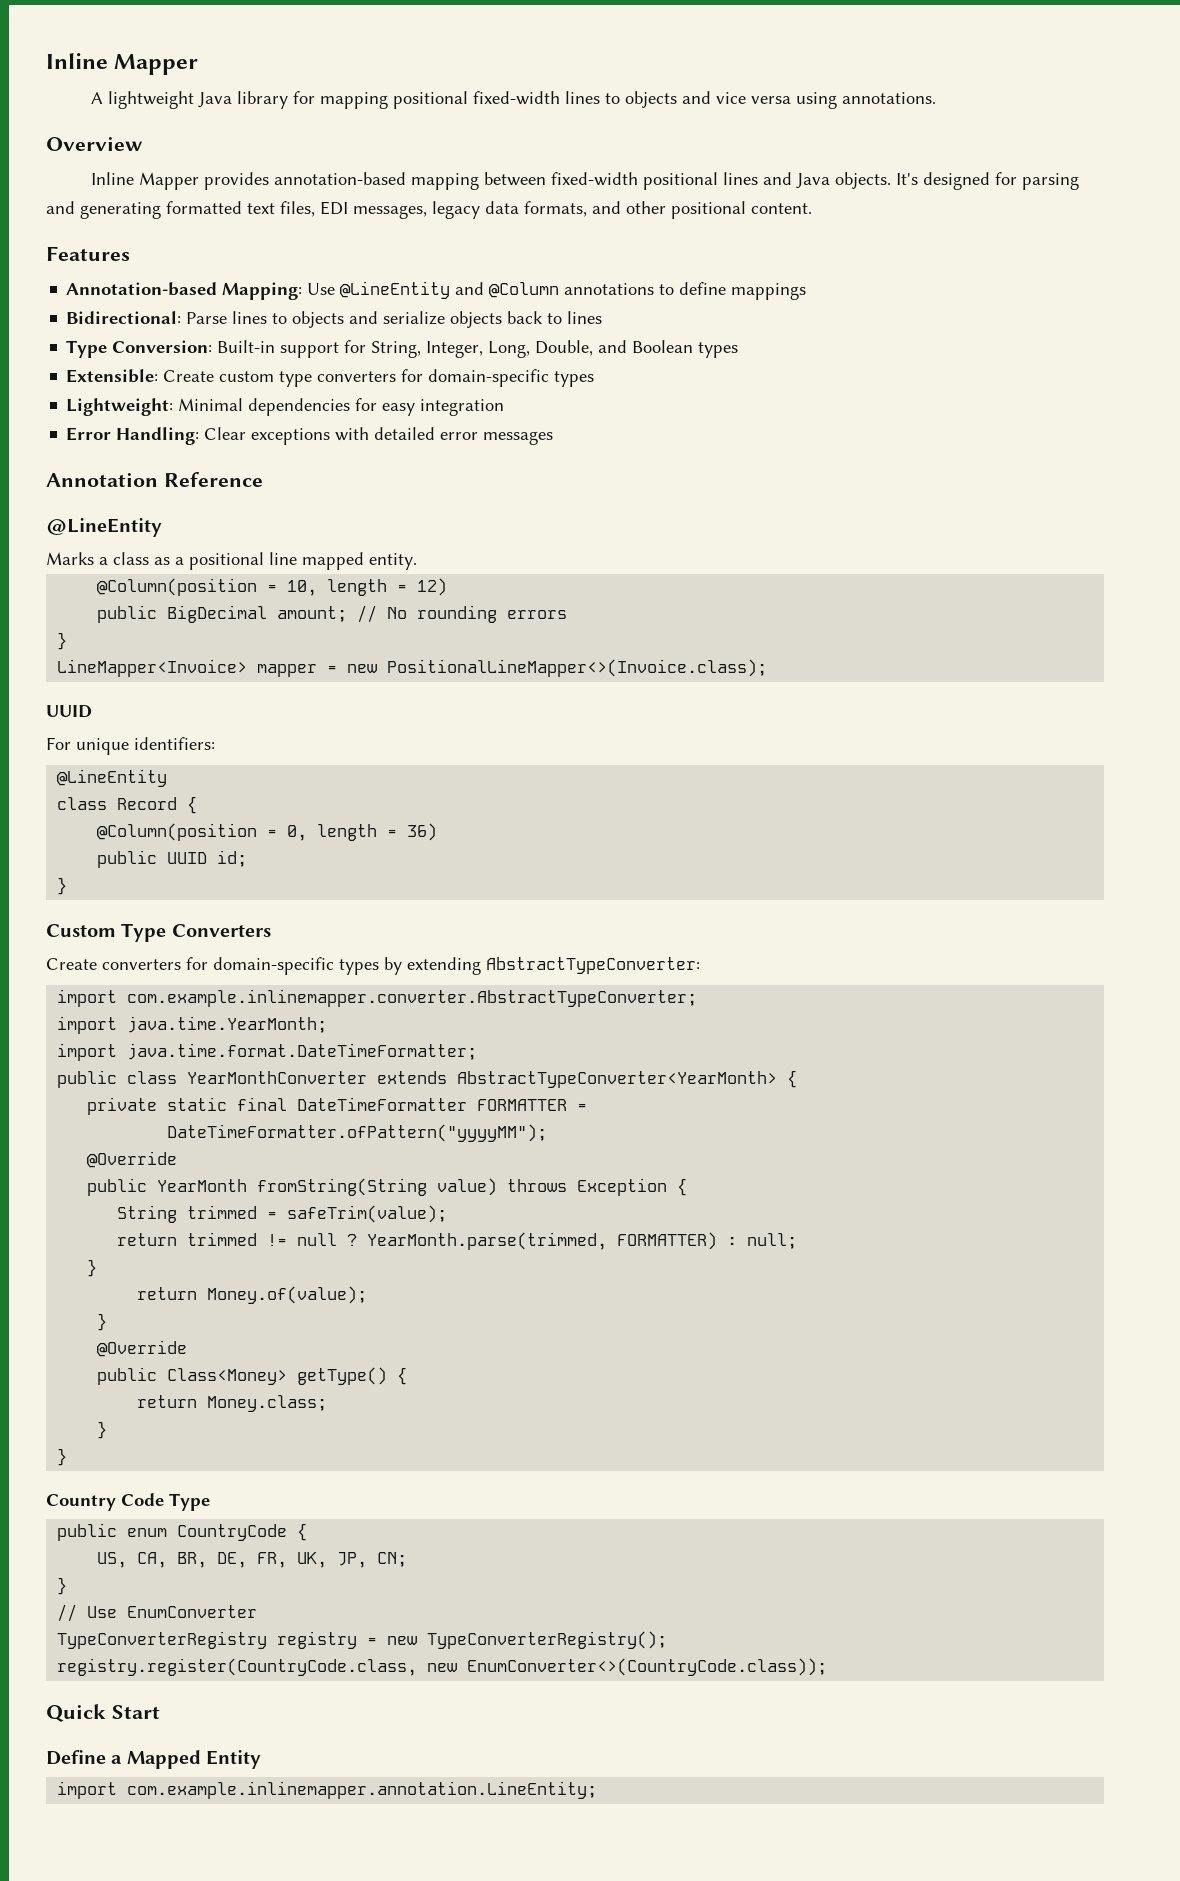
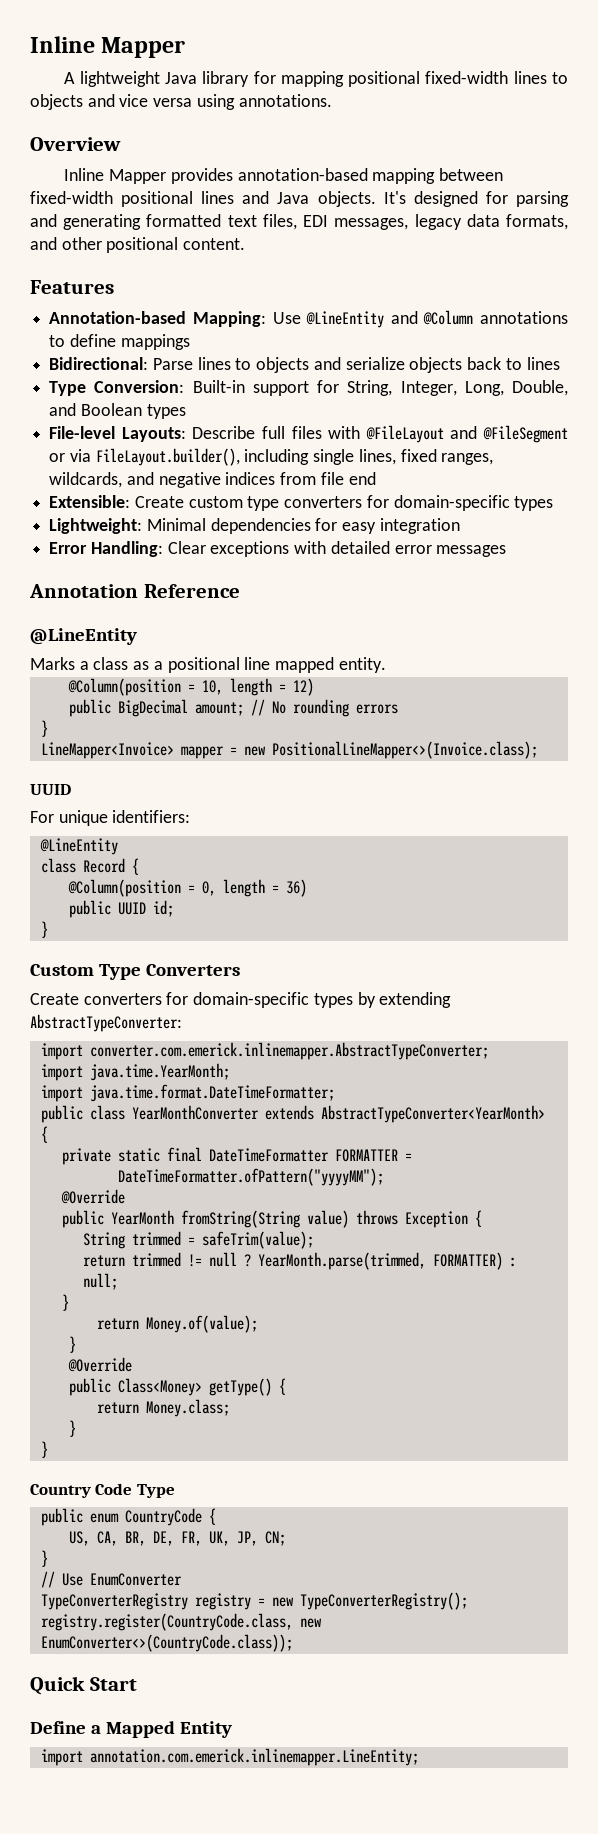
+ File-level Layouts: Describe full files with @FileLayout and @FileSegment or via FileLayout.builder(), including single lines, fixed ranges, wildcards, and negative indices from file end
- import com.example.inlinemapper.converter.AbstractTypeConverter;
+ import converter.com.emerick.inlinemapper.AbstractTypeConverter;
- import com.example.inlinemapper.annotation.LineEntity;
+ import annotation.com.emerick.inlinemapper.LineEntity;

